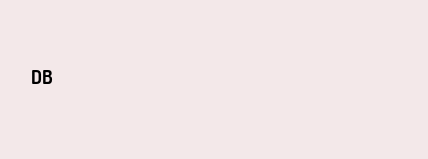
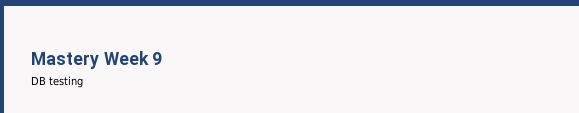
- DB
+ Mastery Week 9
+ DB testing

